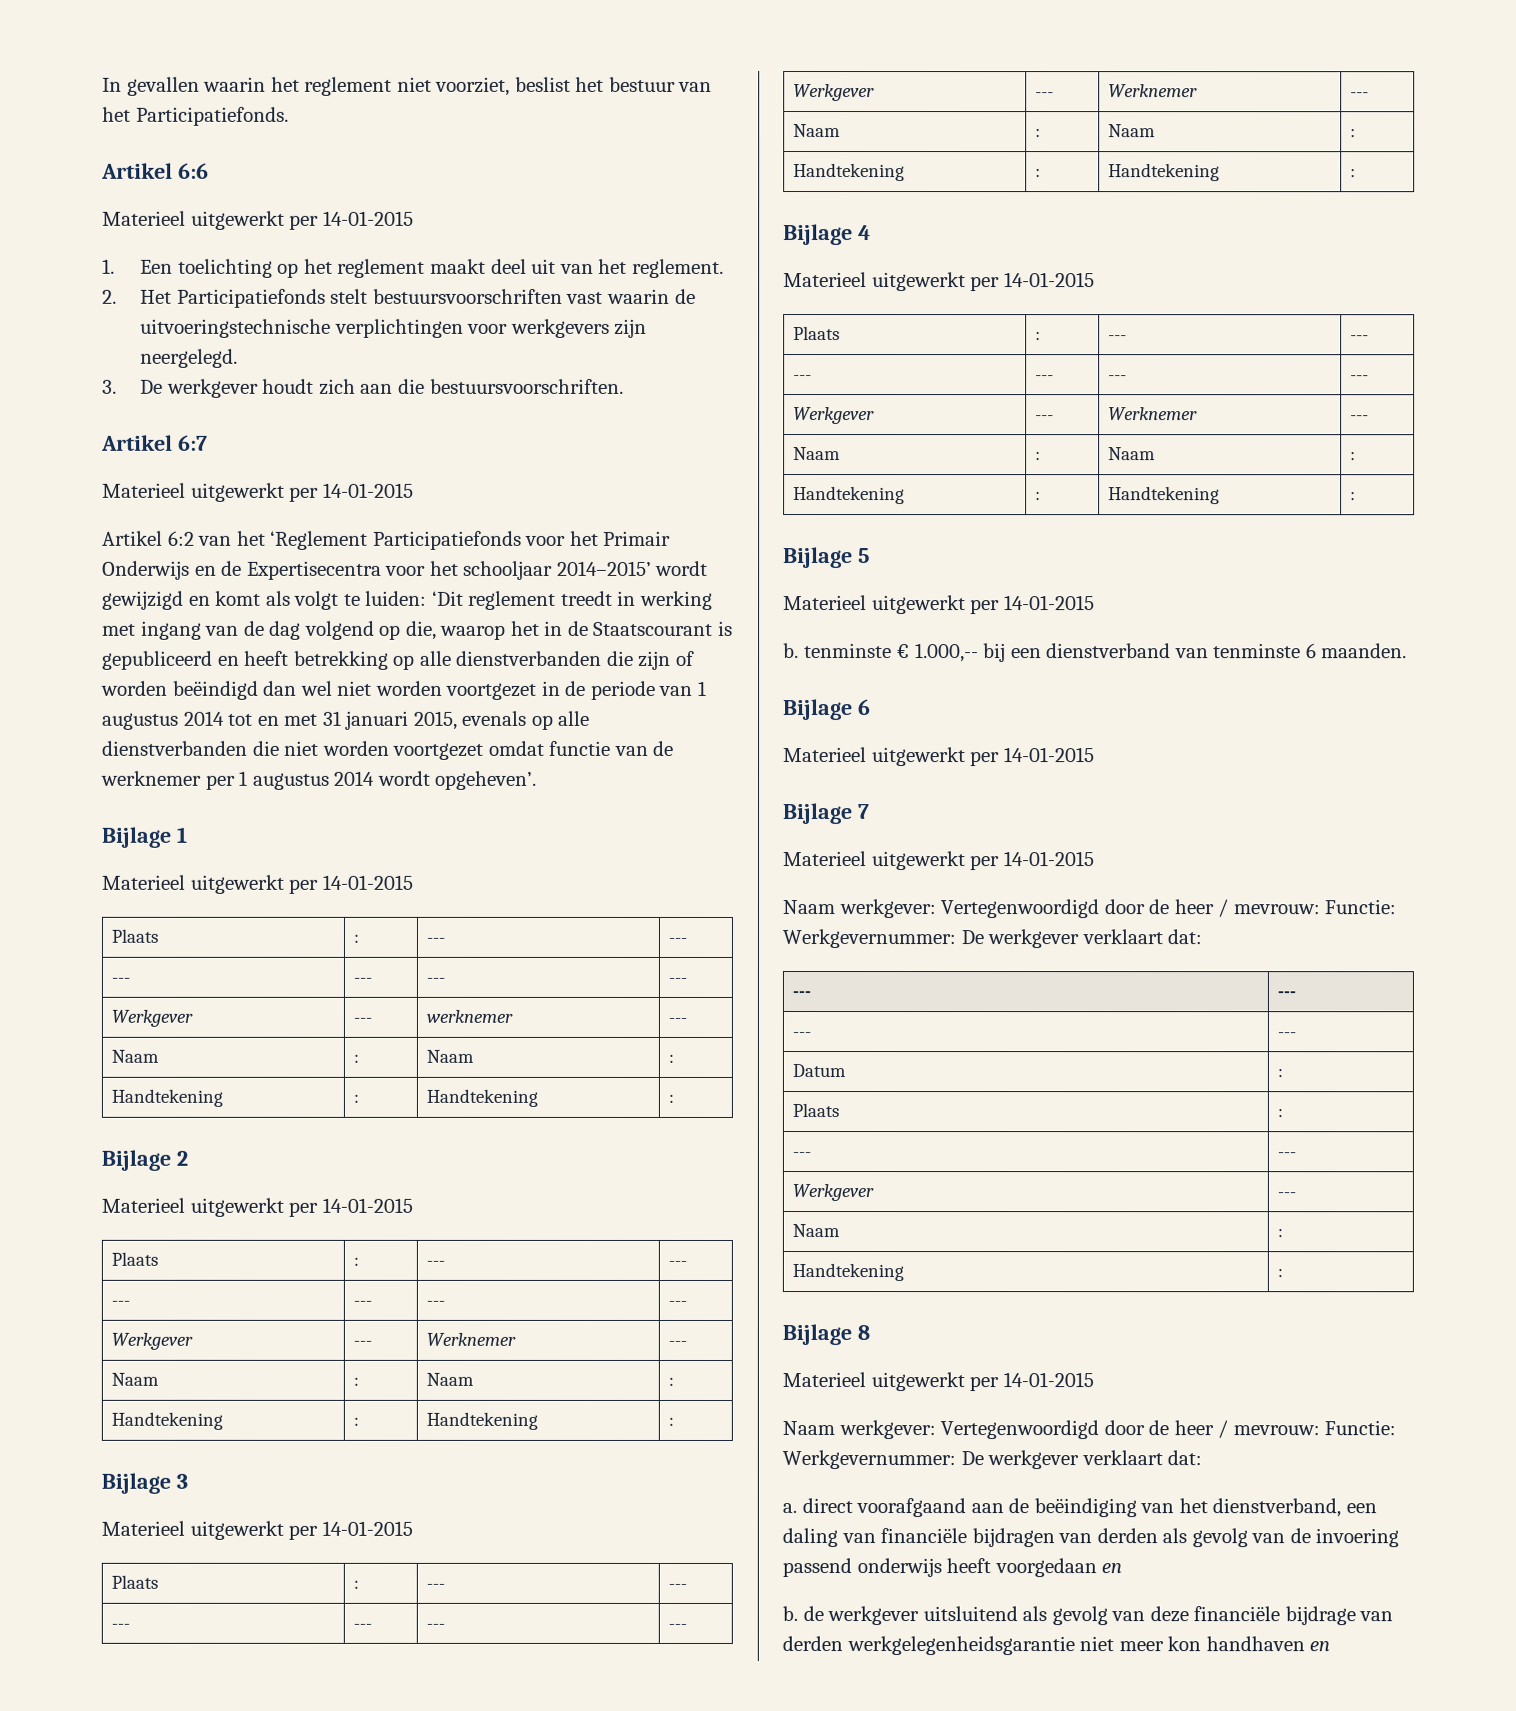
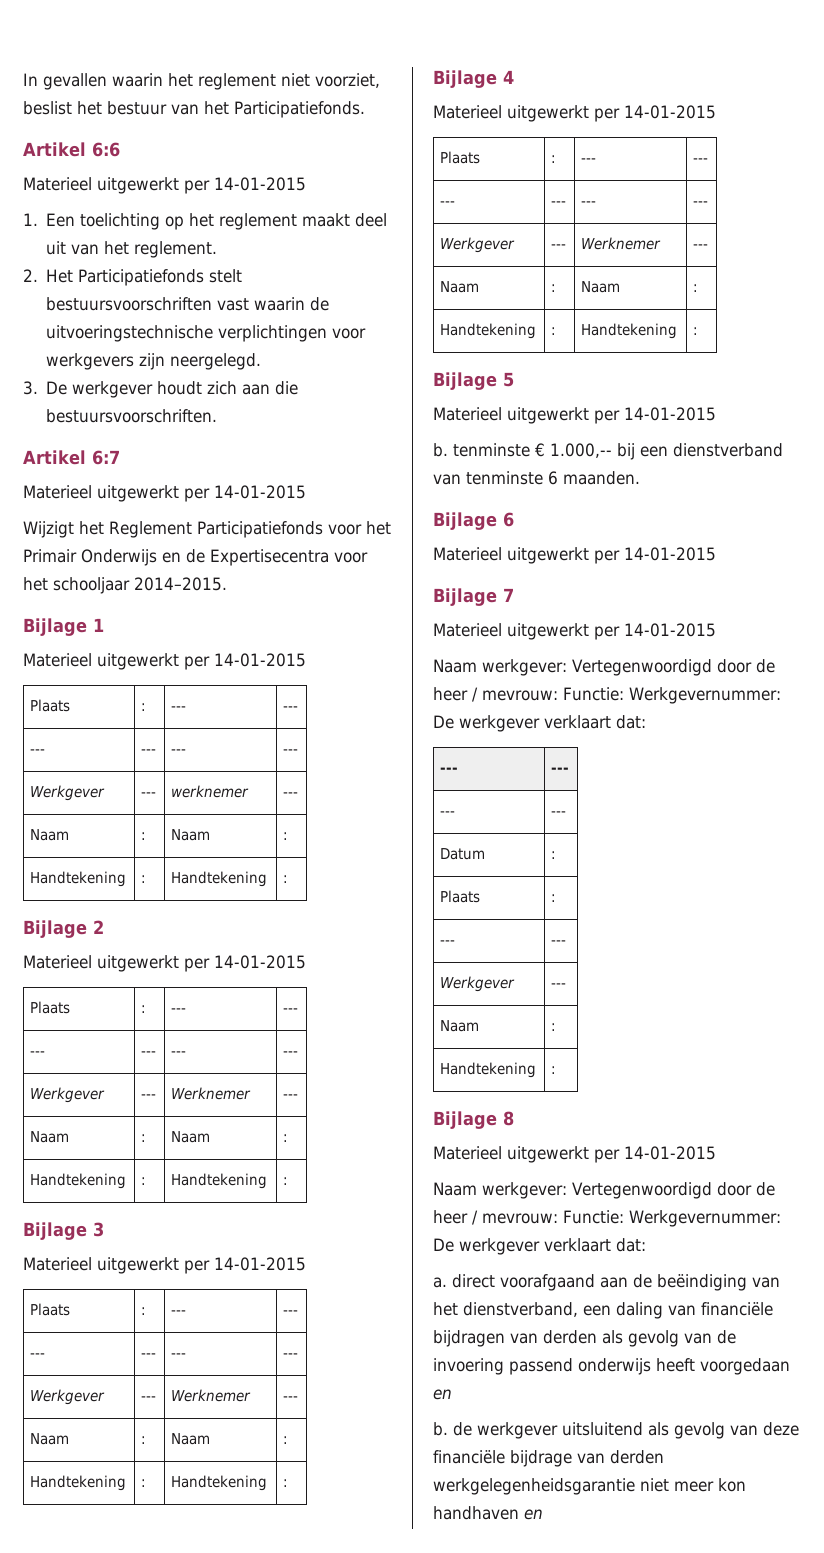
- Artikel 6:2 van het ‘Reglement Participatiefonds voor het Primair Onderwijs en de Expertisecentra voor het schooljaar 2014–2015’ wordt gewijzigd en komt als volgt te luiden: ‘Dit reglement treedt in werking met ingang van de dag volgend op die, waarop het in de Staatscourant is gepubliceerd en heeft betrekking op alle dienstverbanden die zijn of worden beëindigd dan wel niet worden voortgezet in de periode van 1 augustus 2014 tot en met 31 januari 2015, evenals op alle dienstverbanden die niet worden voortgezet omdat functie van de werknemer per 1 augustus 2014 wordt opgeheven’.
+ Wijzigt het Reglement Participatiefonds voor het Primair Onderwijs en de Expertisecentra voor het schooljaar 2014–2015.

